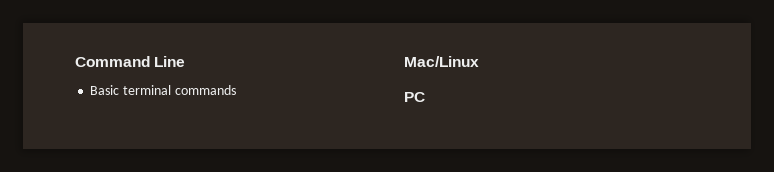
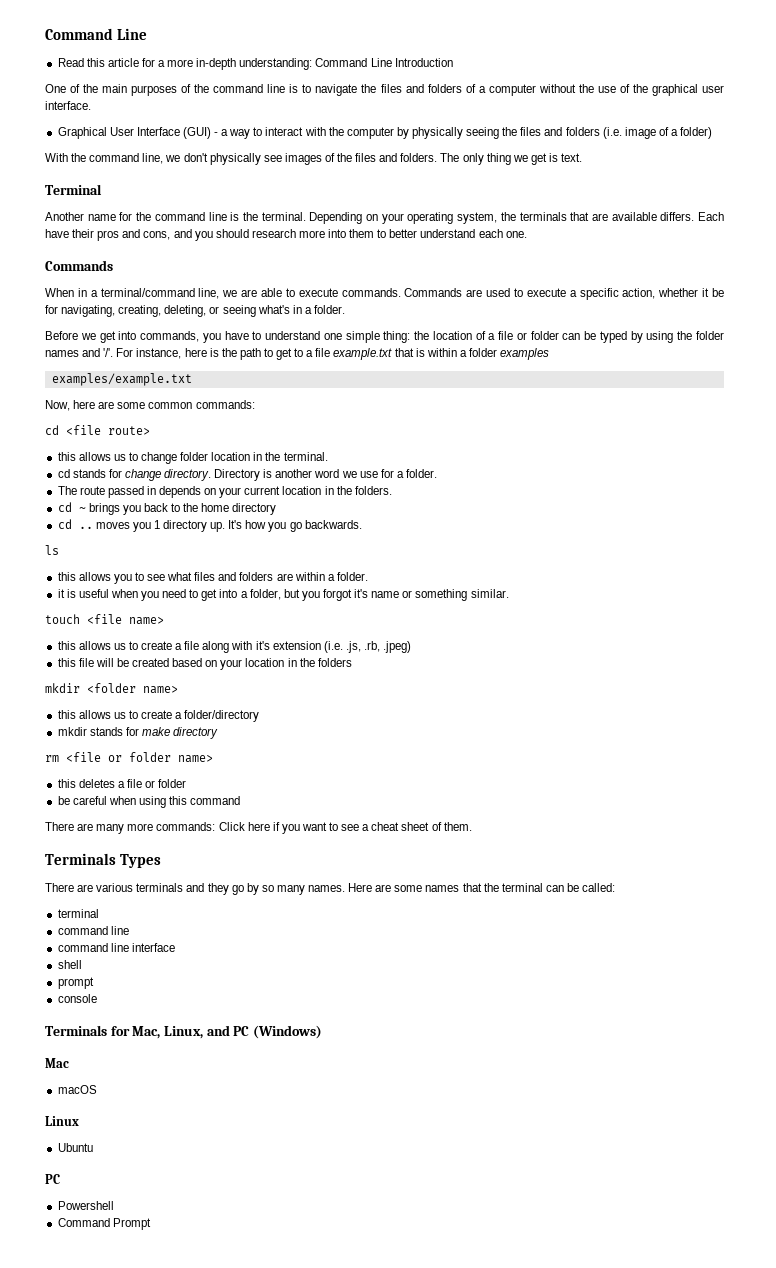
- Basic terminal commands
- Mac/Linux
+ Read this article for a more in-depth understanding: Command Line Introduction
+ One of the main purposes of the command line is to navigate the files and folders of a computer without the use of the graphical user interface.
+ Graphical User Interface (GUI) - a way to interact with the computer by physically seeing the files and folders (i.e. image of a folder)
+ With the command line, we don't physically see images of the files and folders. The only thing we get is text.
+ Terminal
+ Another name for the command line is the terminal. Depending on your operating system, the terminals that are available differs. Each have their pros and cons, and you should research more into them to better understand each one.
+ Commands
+ When in a terminal/command line, we are able to execute commands. Commands are used to execute a specific action, whether it be for navigating, creating, deleting, or seeing what's in a folder.
+ Before we get into commands, you have to understand one simple thing: the location of a file or folder can be typed by using the folder names and '/'. For instance, here is the path to get to a file example.txt that is within a folder examples
+ examples/example.txt
+ Now, here are some common commands:
+ cd <file route>
+ this allows us to change folder location in the terminal.
+ cd stands for change directory. Directory is another word we use for a folder.
+ The route passed in depends on your current location in the folders.
+ cd ~ brings you back to the home directory
+ cd .. moves you 1 directory up. It's how you go backwards.
+ ls
+ this allows you to see what files and folders are within a folder.
+ it is useful when you need to get into a folder, but you forgot it's name or something similar.
+ touch <file name>
+ this allows us to create a file along with it's extension (i.e. .js, .rb, .jpeg)
+ this file will be created based on your location in the folders
+ mkdir <folder name>
+ this allows us to create a folder/directory
+ mkdir stands for make directory
+ rm <file or folder name>
+ this deletes a file or folder
+ be careful when using this command
+ There are many more commands: Click here if you want to see a cheat sheet of them.
+ Terminals Types
+ There are various terminals and they go by so many names. Here are some names that the terminal can be called:
+ terminal
+ command line
+ command line interface
+ shell
+ prompt
+ console
+ Terminals for Mac, Linux, and PC (Windows)
+ Mac
+ macOS
+ Linux
+ Ubuntu
  PC
+ Powershell
+ Command Prompt

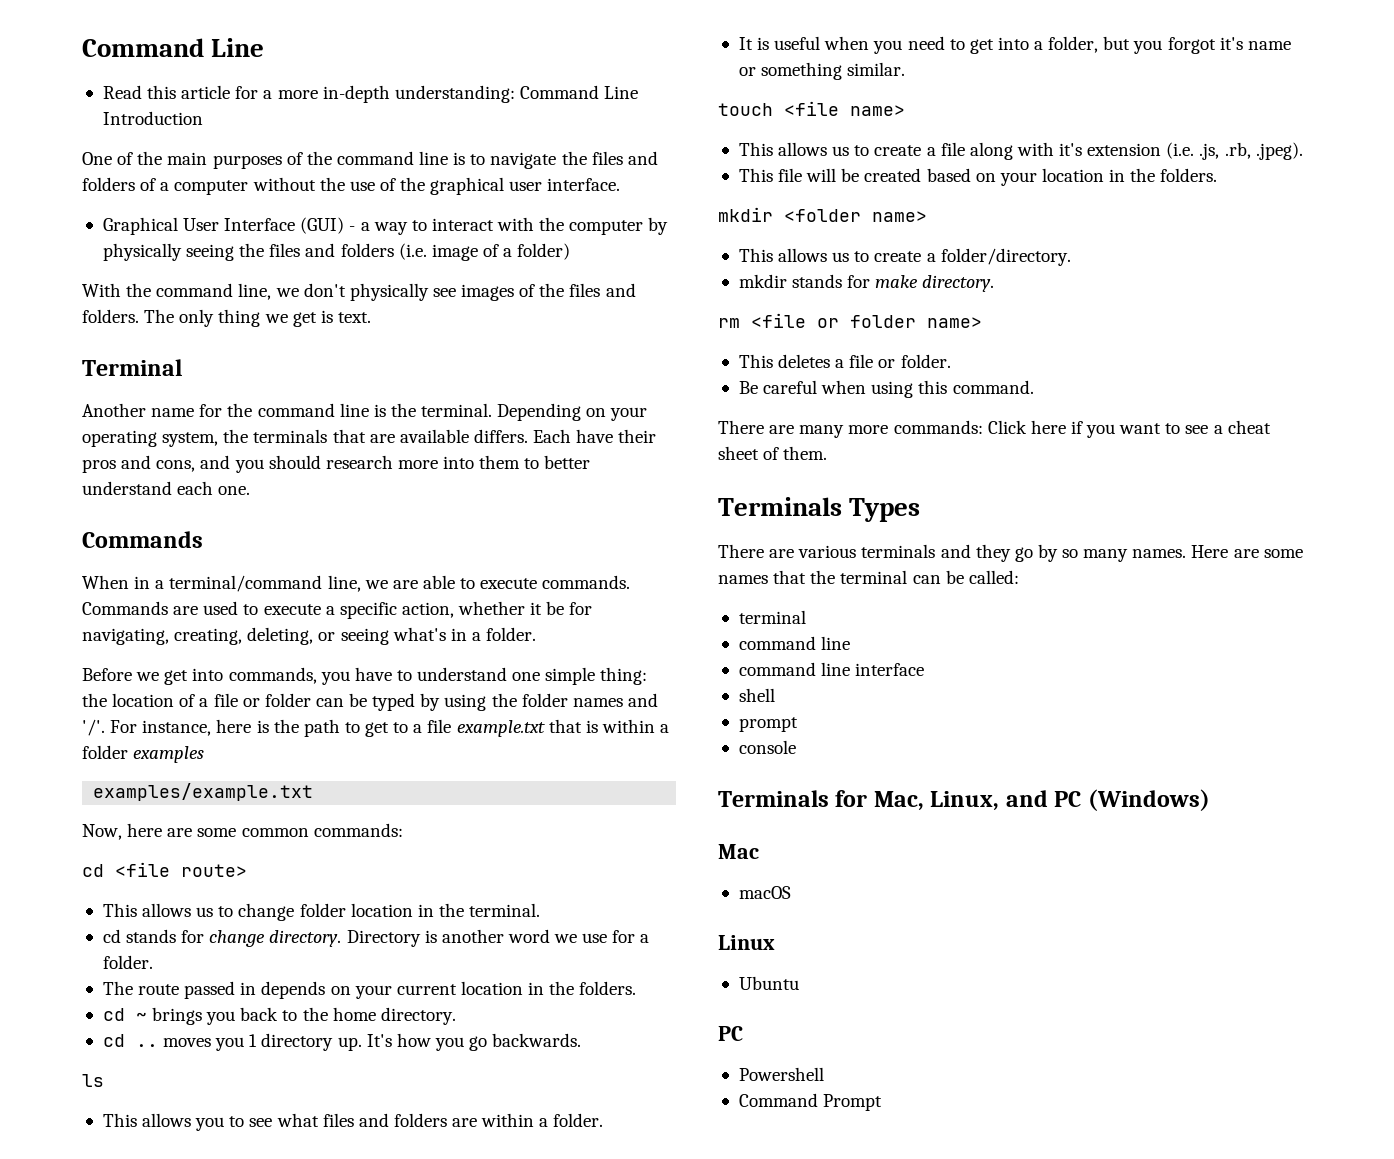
- this allows us to change folder location in the terminal.
+ This allows us to change folder location in the terminal.
- cd ~ brings you back to the home directory
+ cd ~ brings you back to the home directory.
- this allows you to see what files and folders are within a folder.
+ This allows you to see what files and folders are within a folder.
- it is useful when you need to get into a folder, but you forgot it's name or something similar.
+ It is useful when you need to get into a folder, but you forgot it's name or something similar.
- this allows us to create a file along with it's extension (i.e. .js, .rb, .jpeg)
- this file will be created based on your location in the folders
+ This allows us to create a file along with it's extension (i.e. .js, .rb, .jpeg).
+ This file will be created based on your location in the folders.
- this allows us to create a folder/directory
+ This allows us to create a folder/directory.
- mkdir stands for make directory
+ mkdir stands for make directory.
- this deletes a file or folder
- be careful when using this command
+ This deletes a file or folder.
+ Be careful when using this command.

